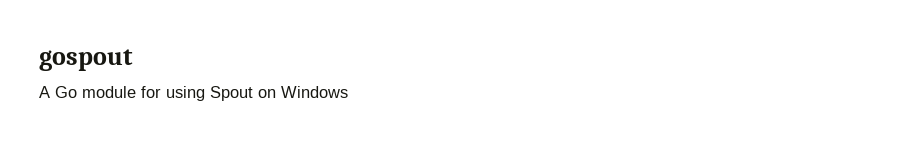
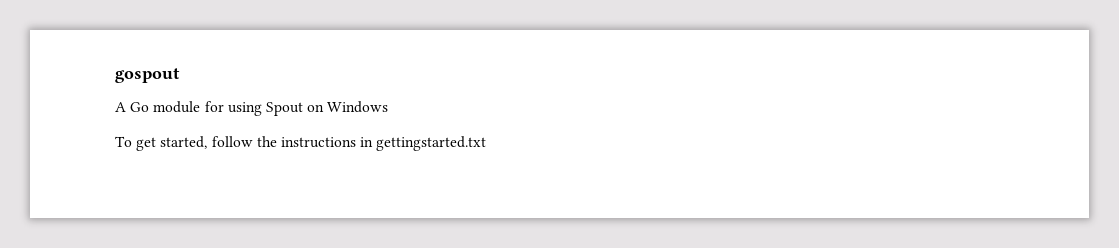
+ To get started, follow the instructions in gettingstarted.txt

